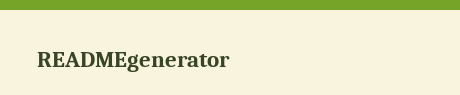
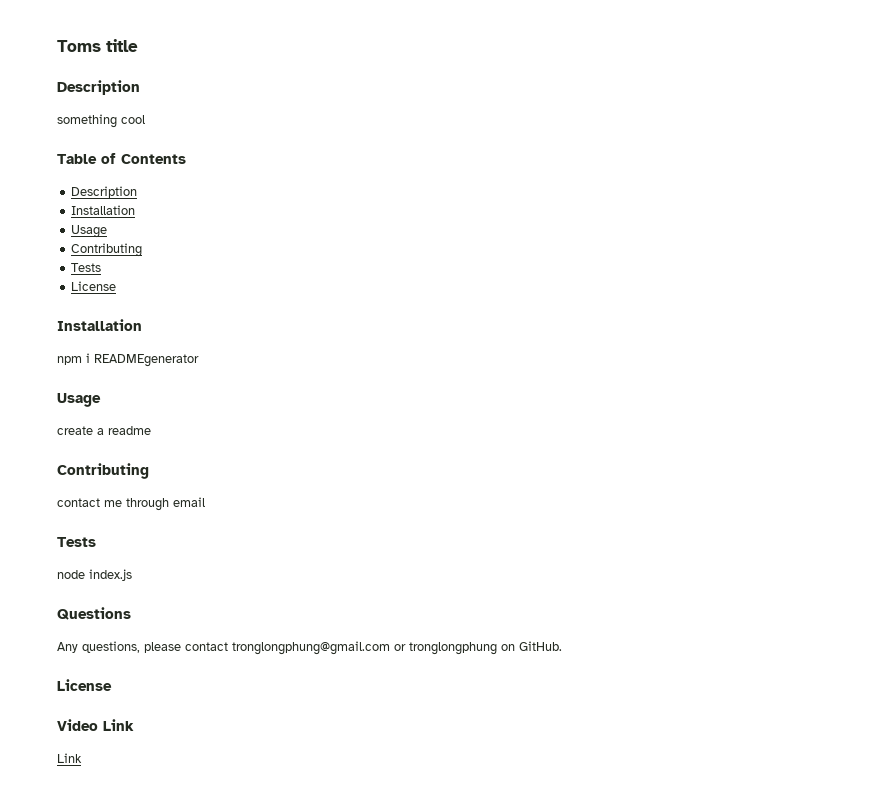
- READMEgenerator
+ Toms title
+ Description
+ something cool
+ Table of Contents
+ Description
+ Installation
+ Usage
+ Contributing
+ Tests
+ License
+ Installation
+ npm i READMEgenerator
+ Usage
+ create a readme
+ Contributing
+ contact me through email
+ Tests
+ node index.js
+ Questions
+ Any questions, please contact tronglongphung@gmail.com or tronglongphung on GitHub.
+ License
+ Video Link
+ Link

